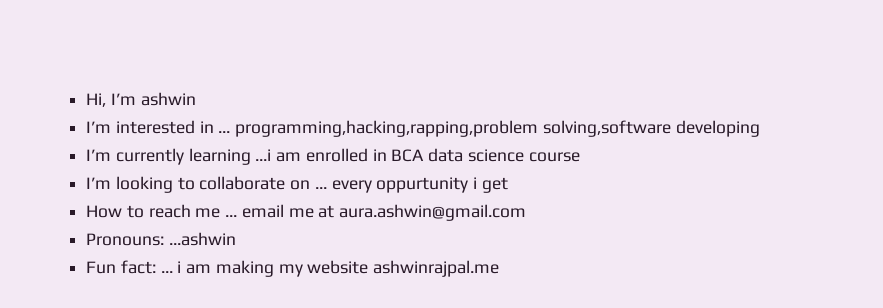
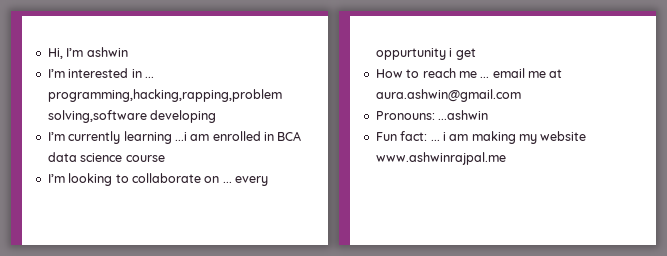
- Fun fact: ... i am making my website ashwinrajpal.me
+ Fun fact: ... i am making my website www.ashwinrajpal.me

